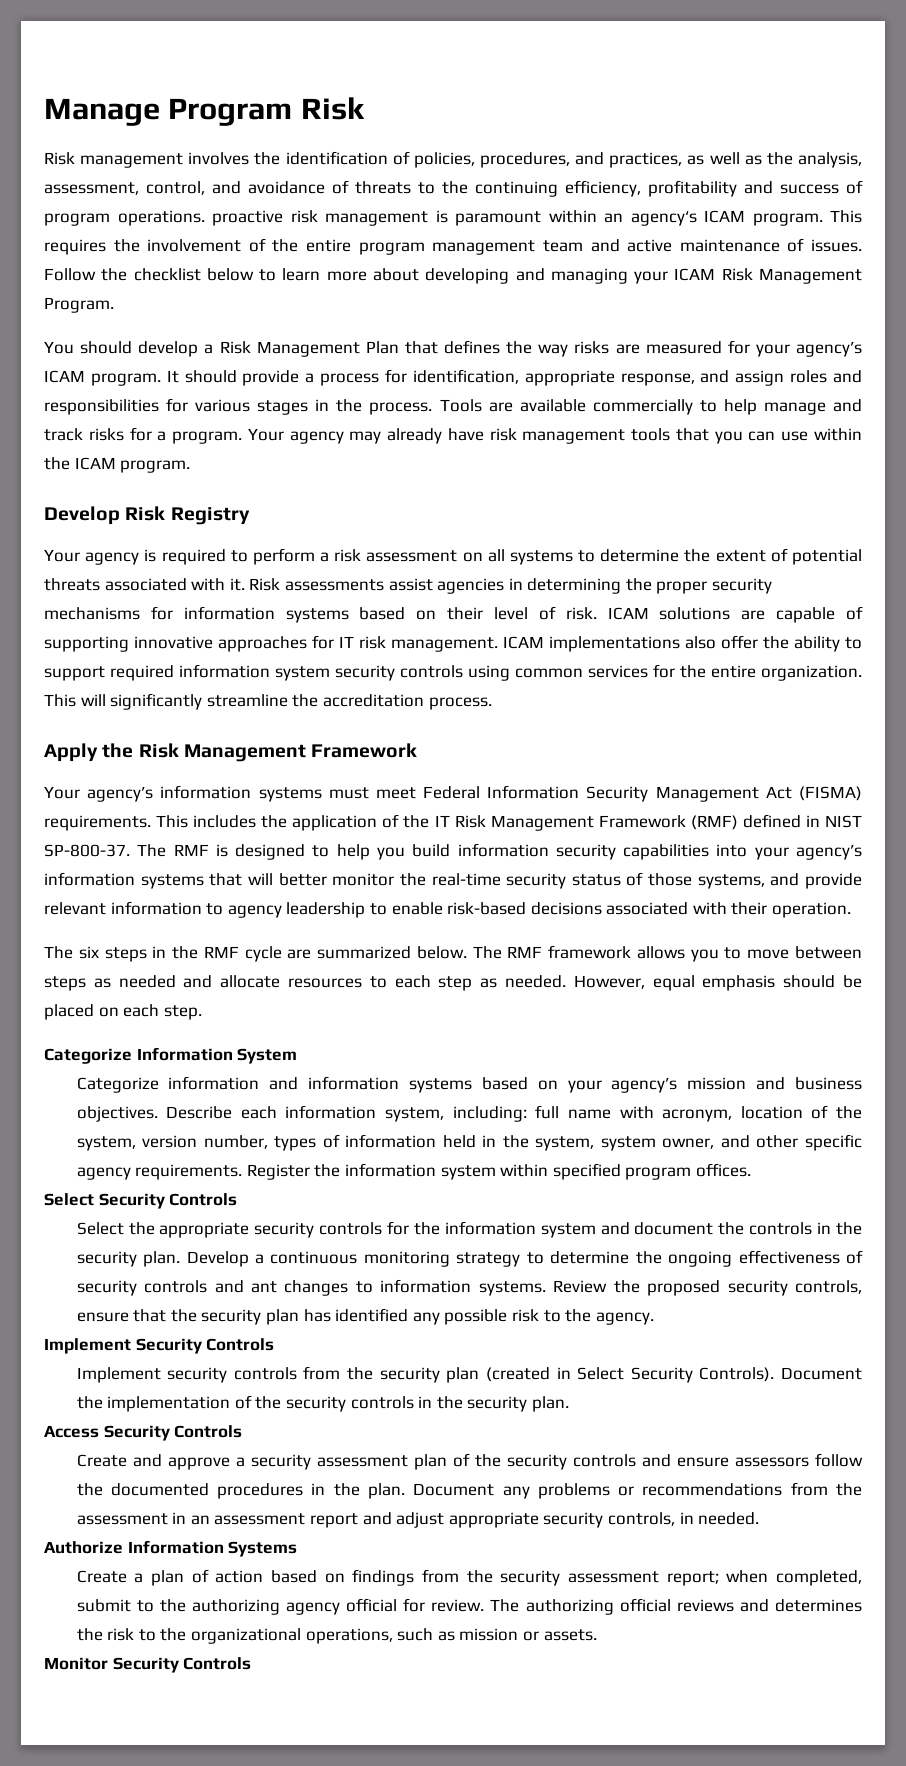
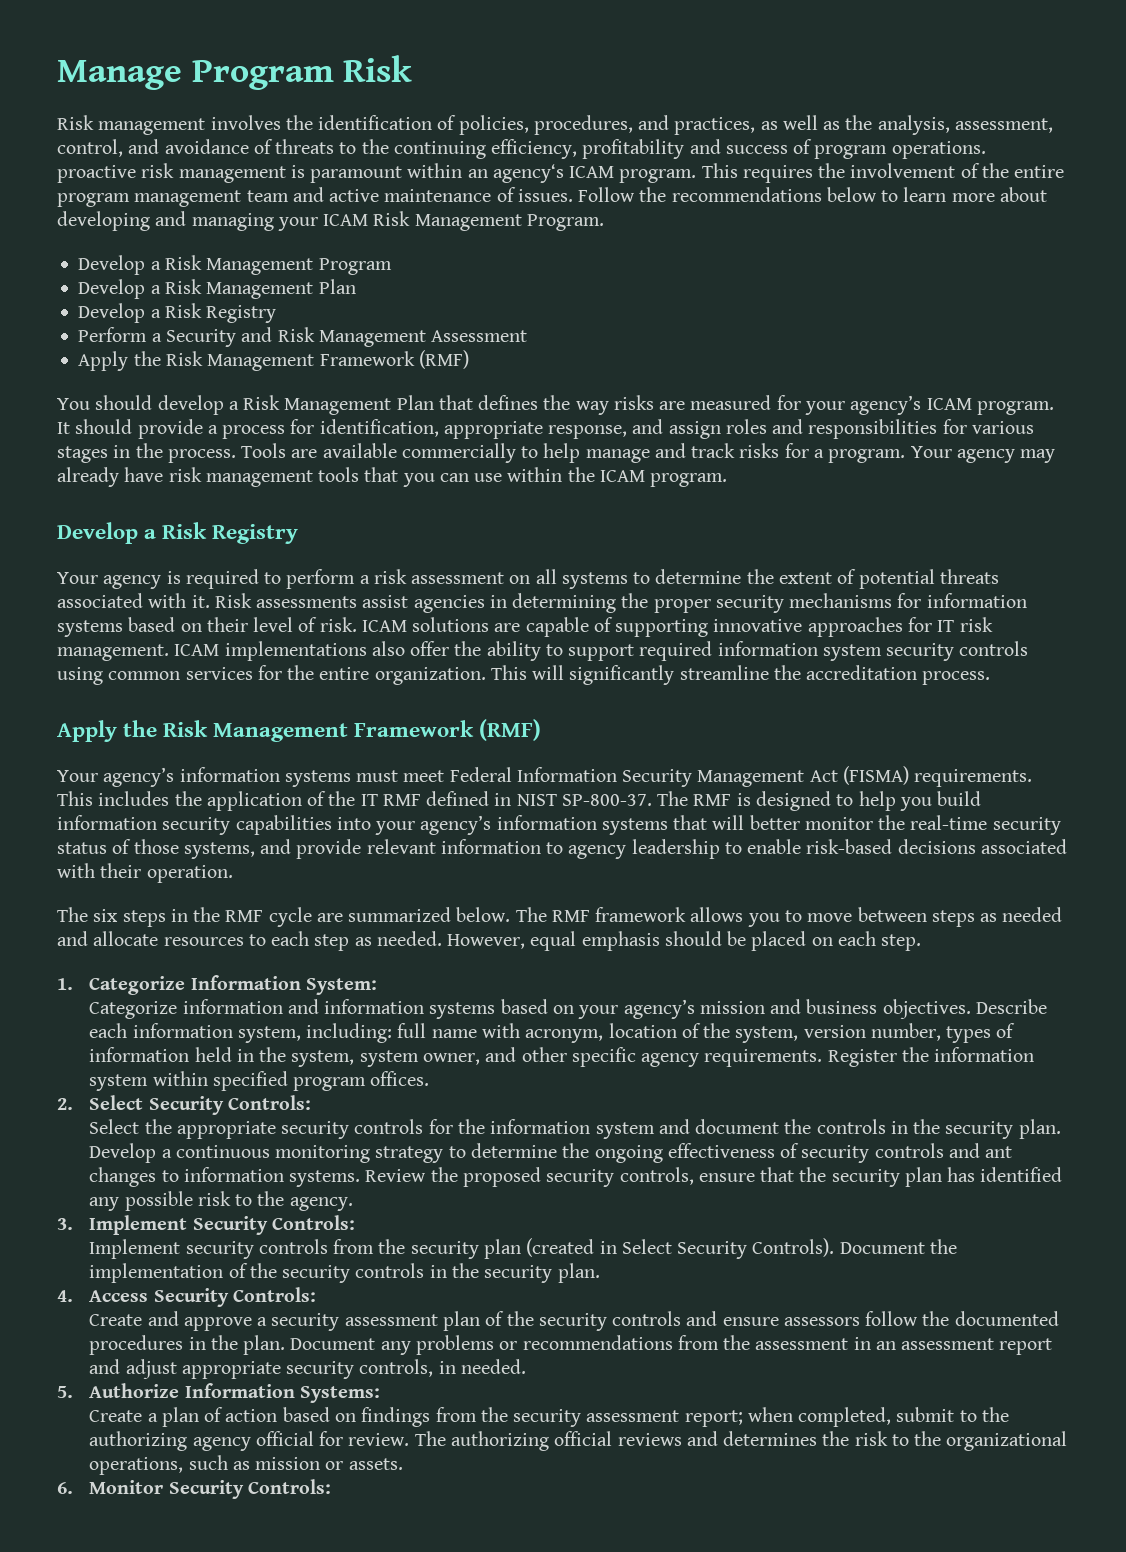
- Follow the checklist below to learn more about developing and managing your ICAM Risk Management Program.
+ Follow the recommendations below to learn more about developing and managing your ICAM Risk Management Program.
+ Develop a Risk Management Program
+ Develop a Risk Management Plan
+ Develop a Risk Registry
+ Perform a Security and Risk Management Assessment
+ Apply the Risk Management Framework (RMF)
  Your agency may already have risk management tools that you can use within the ICAM program.
- Develop Risk Registry
+ Develop a Risk Registry
  This will significantly streamline the accreditation process.
- Apply the Risk Management Framework
+ Apply the Risk Management Framework (RMF)
- This includes the application of the IT Risk Management Framework (RMF) defined in NIST SP-800-37.
+ This includes the application of the IT RMF defined in NIST SP-800-37.
- Categorize Information System
+ 1. Categorize Information System:
- Select Security Controls
+ 2. Select Security Controls:
- Implement Security Controls
+ 3. Implement Security Controls:
- Access Security Controls
+ 4. Access Security Controls:
- Authorize Information Systems
+ 5. Authorize Information Systems:
- Monitor Security Controls
+ 6. Monitor Security Controls:

